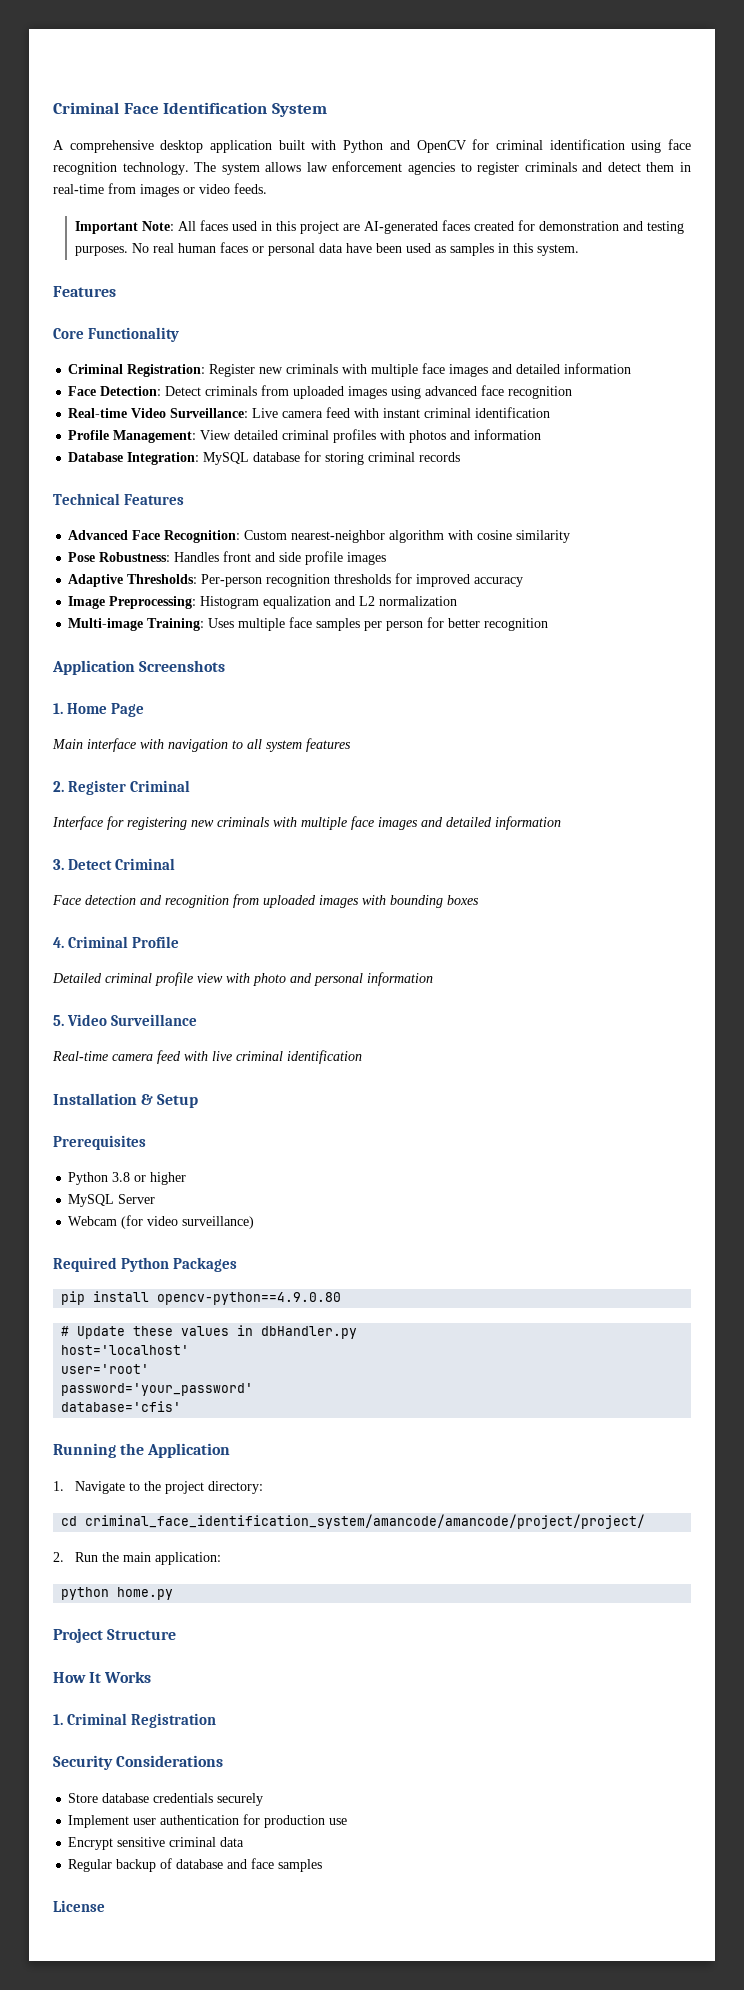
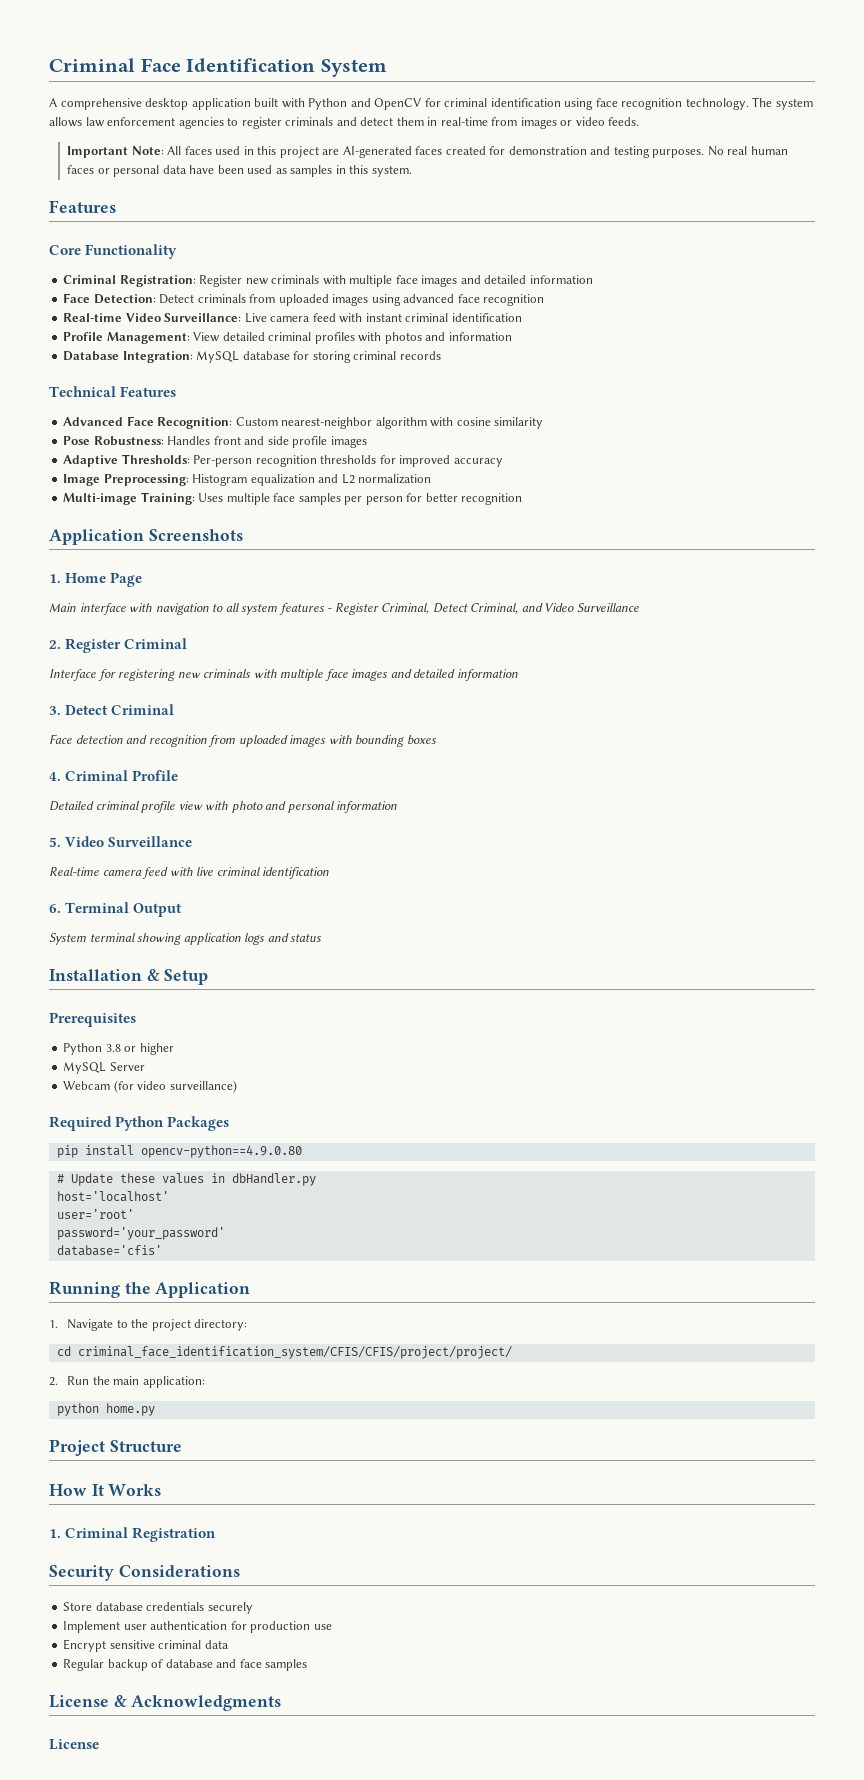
- Main interface with navigation to all system features
+ Main interface with navigation to all system features - Register Criminal, Detect Criminal, and Video Surveillance
+ 6. Terminal Output
+ System terminal showing application logs and status
- cd criminal_face_identification_system/amancode/amancode/project/project/
+ cd criminal_face_identification_system/CFIS/CFIS/project/project/
+ License & Acknowledgments

